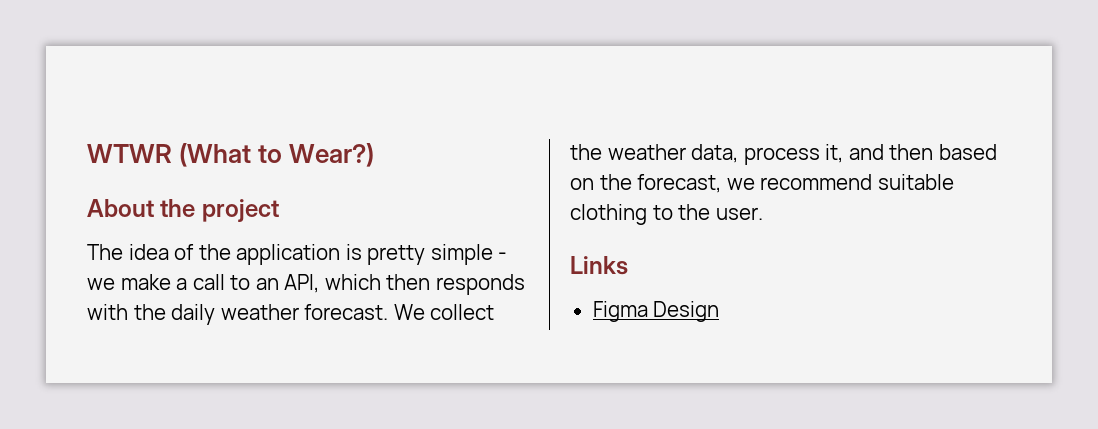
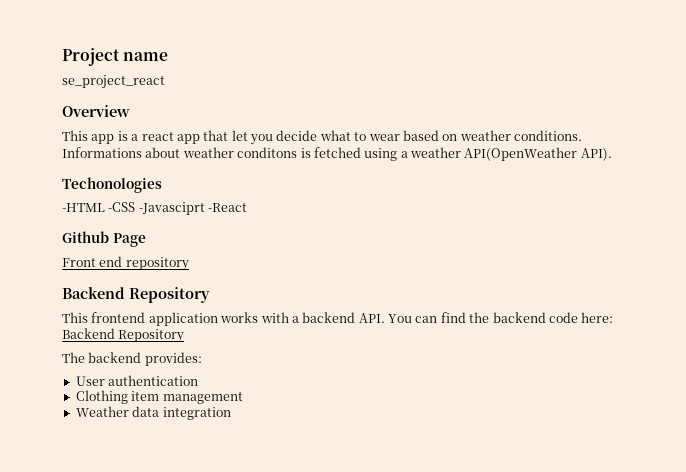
- WTWR (What to Wear?)
- About the project
- The idea of the application is pretty simple - we make a call to an API, which then responds with the daily weather forecast. We collect the weather data, process it, and then based on the forecast, we recommend suitable clothing to the user.
- Links
- Figma Design
+ Project name
+ se_project_react
+ Overview
+ This app is a react app that let you decide what to wear based on weather conditions. Informations about weather conditons is fetched using a weather API(OpenWeather API).
+ Techonologies
+ -HTML -CSS -Javasciprt -React
+ Github Page
+ Front end repository
+ Backend Repository
+ This frontend application works with a backend API. You can find the backend code here: Backend Repository
+ The backend provides:
+ User authentication
+ Clothing item management
+ Weather data integration

